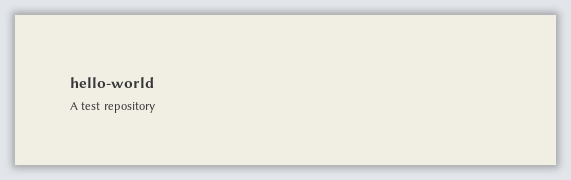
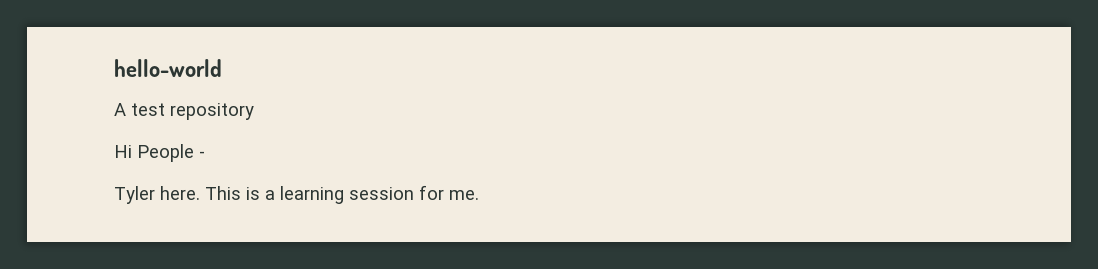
+ Hi People -
+ Tyler here. This is a learning session for me.

